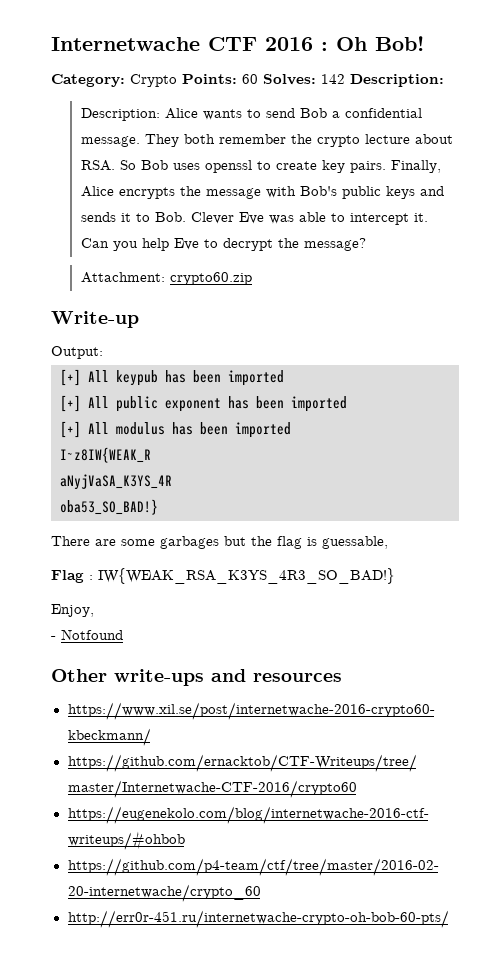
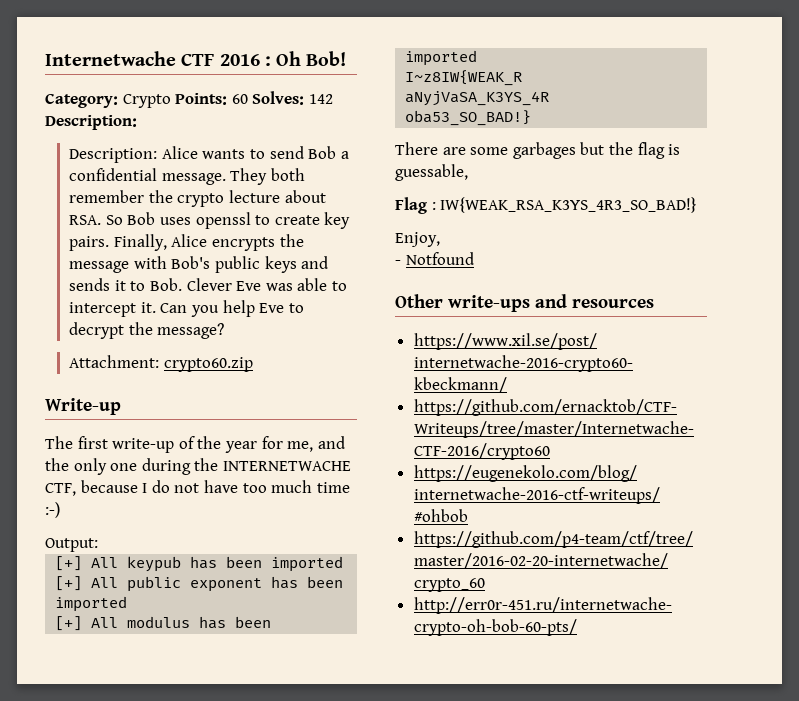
+ The first write-up of the year for me, and the only one during the INTERNETWACHE CTF, because I do not have too much time :-)

